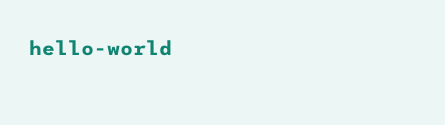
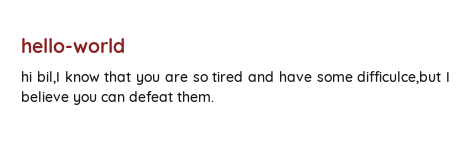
+ hi bil,I know that you are so tired and have some difficulce,but I believe you can defeat them.

